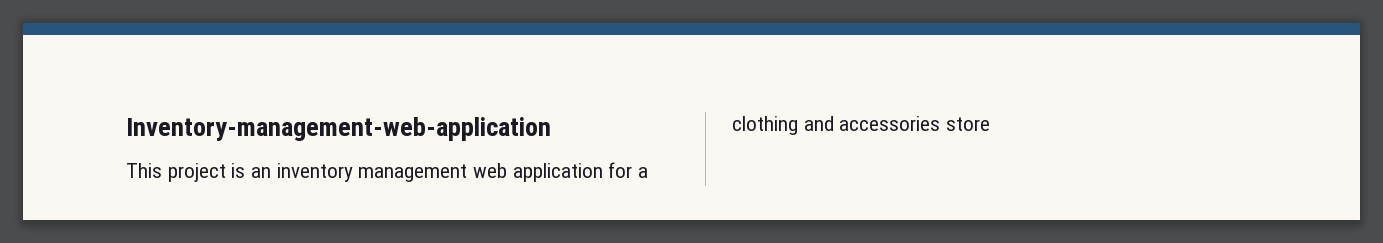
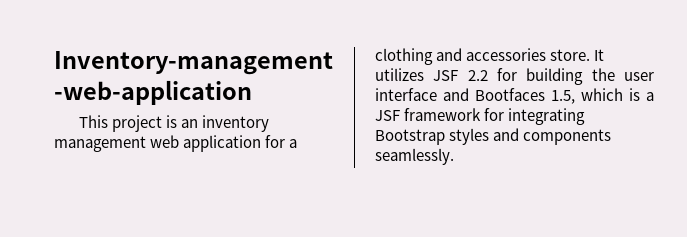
- This project is an inventory management web application for a clothing and accessories store
+ This project is an inventory management web application for a clothing and accessories store. It utilizes JSF 2.2 for building the user interface and Bootfaces 1.5, which is a JSF framework for integrating Bootstrap styles and components seamlessly.

